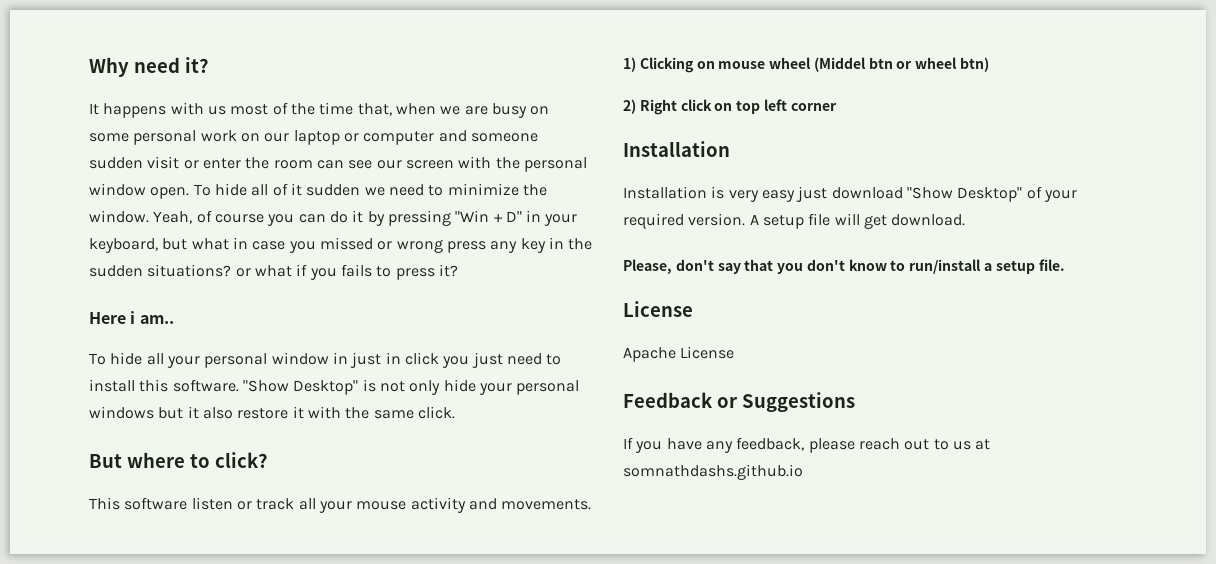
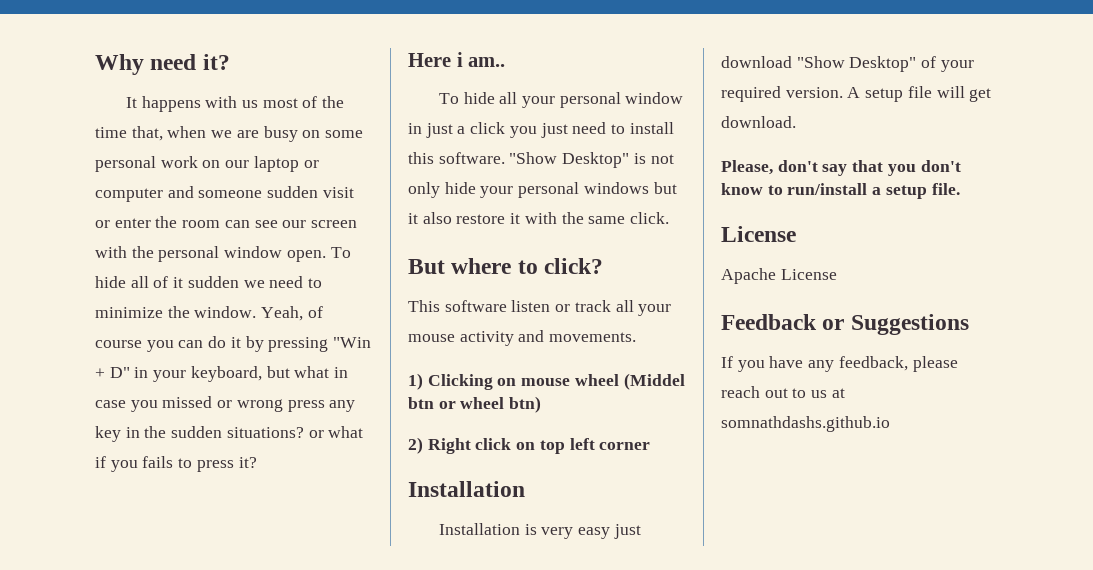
- To hide all your personal window in just in click you just need to install this software.
+ To hide all your personal window in just a click you just need to install this software.

